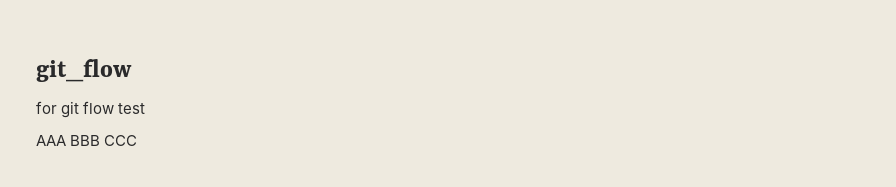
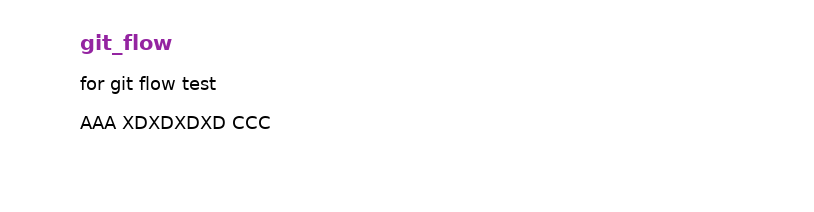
- AAA BBB CCC
+ AAA XDXDXDXD CCC

